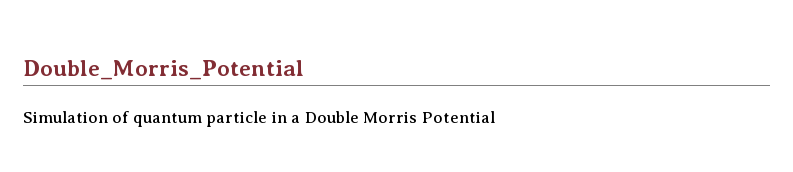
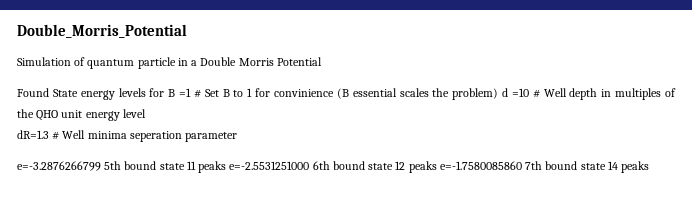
+ Found State energy levels for B =1 # Set B to 1 for convinience (B essential scales the problem) d =10 # Well depth in multiples of the QHO unit energy level
+ dR=1.3 # Well minima seperation parameter
+ e=-3.2876266799 5th bound state 11 peaks e=-2.5531251000 6th bound state 12 peaks e=-1.7580085860 7th bound state 14 peaks

